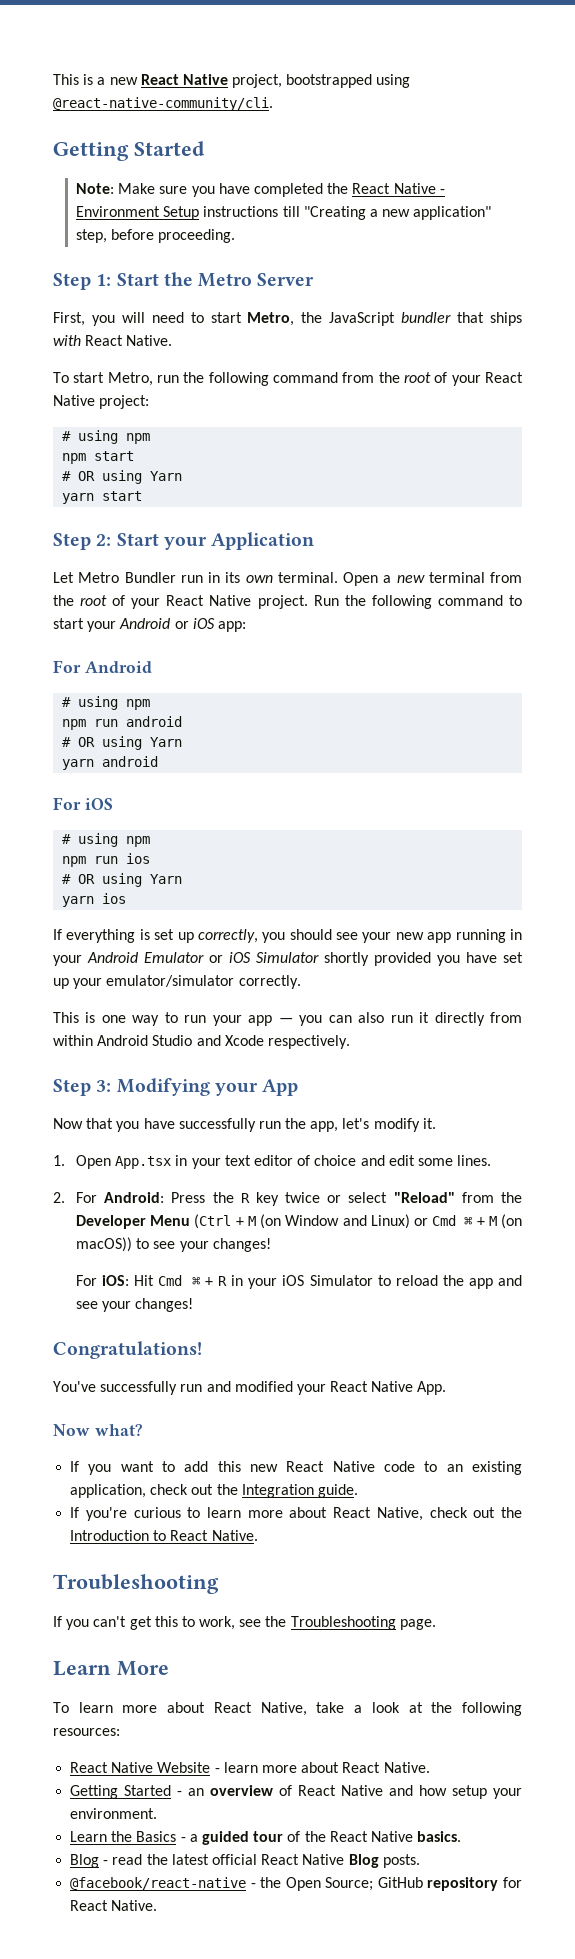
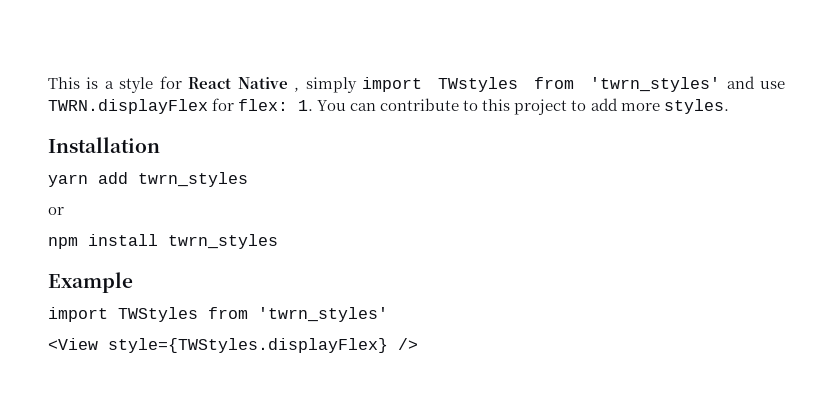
- This is a new React Native project, bootstrapped using @react-native-community/cli.
- Getting Started
- Note: Make sure you have completed the React Native - Environment Setup instructions till "Creating a new application" step, before proceeding.
- Step 1: Start the Metro Server
- First, you will need to start Metro, the JavaScript bundler that ships with React Native.
- To start Metro, run the following command from the root of your React Native project:
- # using npm
- npm start
- # OR using Yarn
- yarn start
- Step 2: Start your Application
- Let Metro Bundler run in its own terminal. Open a new terminal from the root of your React Native project. Run the following command to start your Android or iOS app:
- For Android
- # using npm
- npm run android
- # OR using Yarn
- yarn android
- For iOS
- # using npm
- npm run ios
- # OR using Yarn
- yarn ios
- If everything is set up correctly, you should see your new app running in your Android Emulator or iOS Simulator shortly provided you have set up your emulator/simulator correctly.
- This is one way to run your app — you can also run it directly from within Android Studio and Xcode respectively.
- Step 3: Modifying your App
- Now that you have successfully run the app, let's modify it.
- 1. Open App.tsx in your text editor of choice and edit some lines.
- 2. For Android: Press the R key twice or select "Reload" from the Developer Menu (Ctrl + M (on Window and Linux) or Cmd ⌘ + M (on macOS)) to see your changes!
- For iOS: Hit Cmd ⌘ + R in your iOS Simulator to reload the app and see your changes!
- Congratulations!
- You've successfully run and modified your React Native App.
- Now what?
- If you want to add this new React Native code to an existing application, check out the Integration guide.
- If you're curious to learn more about React Native, check out the Introduction to React Native.
- Troubleshooting
- If you can't get this to work, see the Troubleshooting page.
- Learn More
- To learn more about React Native, take a look at the following resources:
- React Native Website - learn more about React Native.
- Getting Started - an overview of React Native and how setup your environment.
- Learn the Basics - a guided tour of the React Native basics.
- Blog - read the latest official React Native Blog posts.
- @facebook/react-native - the Open Source; GitHub repository for React Native.
+ This is a style for React Native , simply import TWstyles from 'twrn_styles' and use TWRN.displayFlex for flex: 1. You can contribute to this project to add more styles.
+ Installation
+ yarn add twrn_styles
+ or
+ npm install twrn_styles
+ Example
+ import TWStyles from 'twrn_styles'
+ <View style={TWStyles.displayFlex} />

